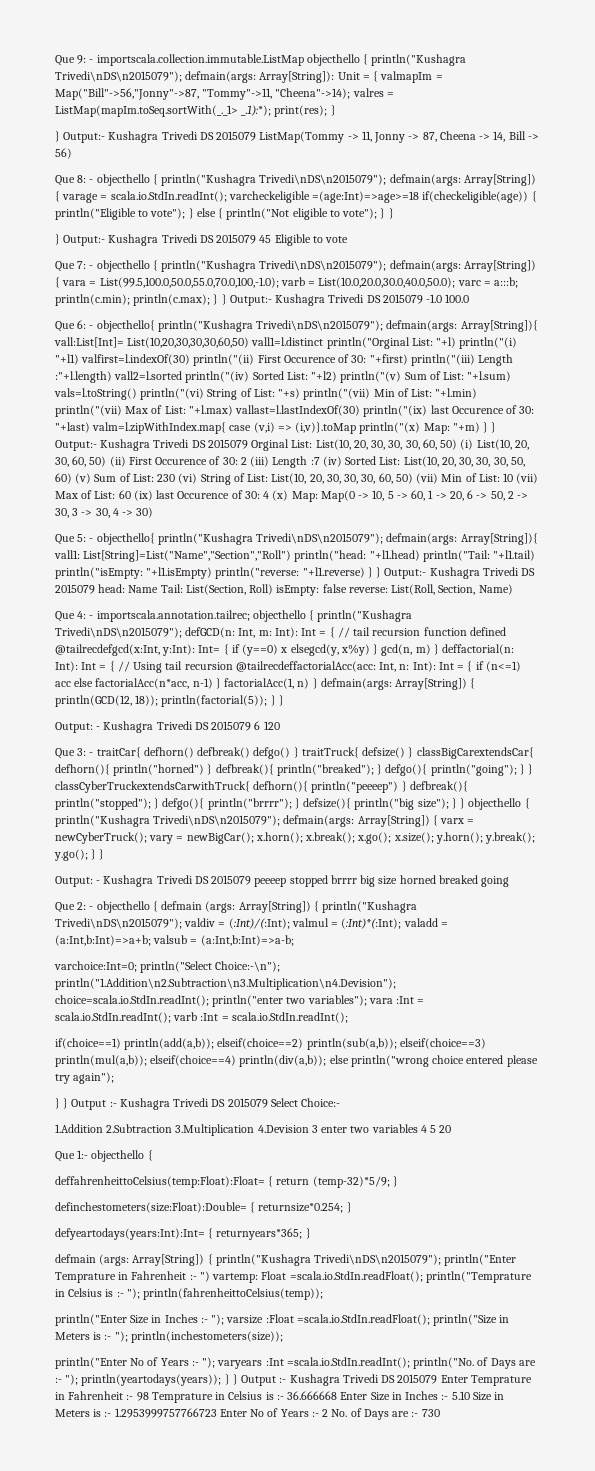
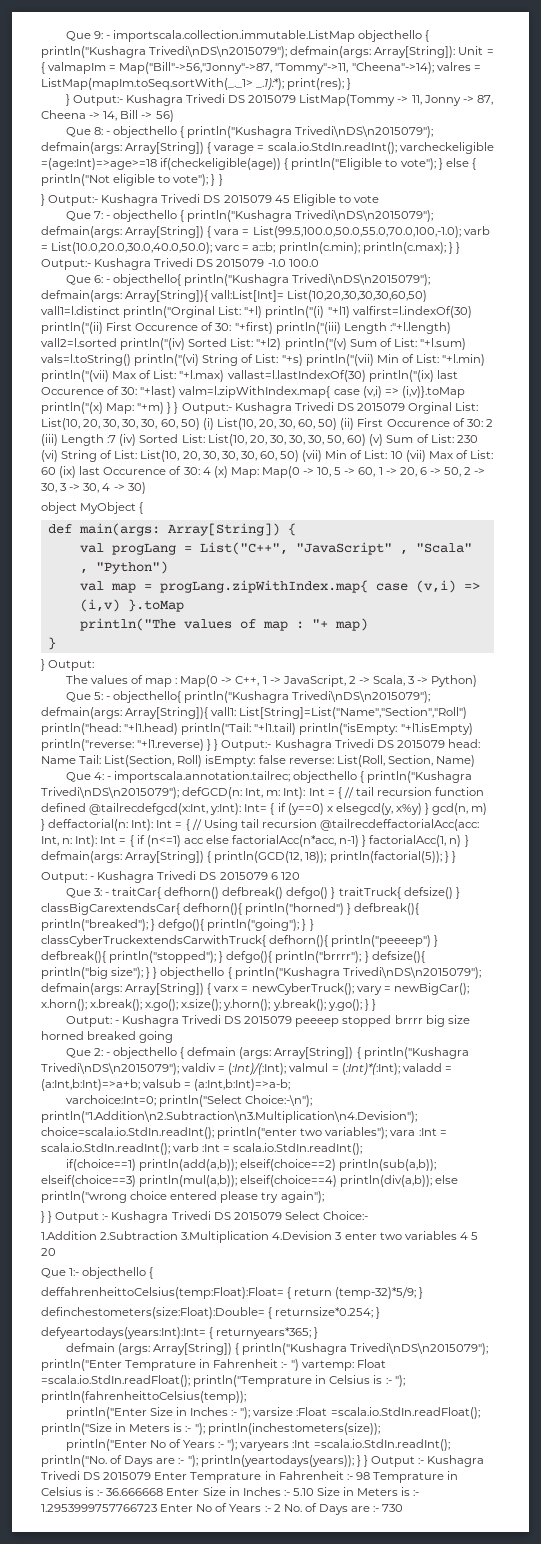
+ object MyObject {
+ def main(args: Array[String]) {
+ val progLang = List("C++", "JavaScript" , "Scala" , "Python")
+ val map = progLang.zipWithIndex.map{ case (v,i) => (i,v) }.toMap
+ println("The values of map : "+ map)
+ }
+ } Output:
+ The values of map : Map(0 -> C++, 1 -> JavaScript, 2 -> Scala, 3 -> Python)

